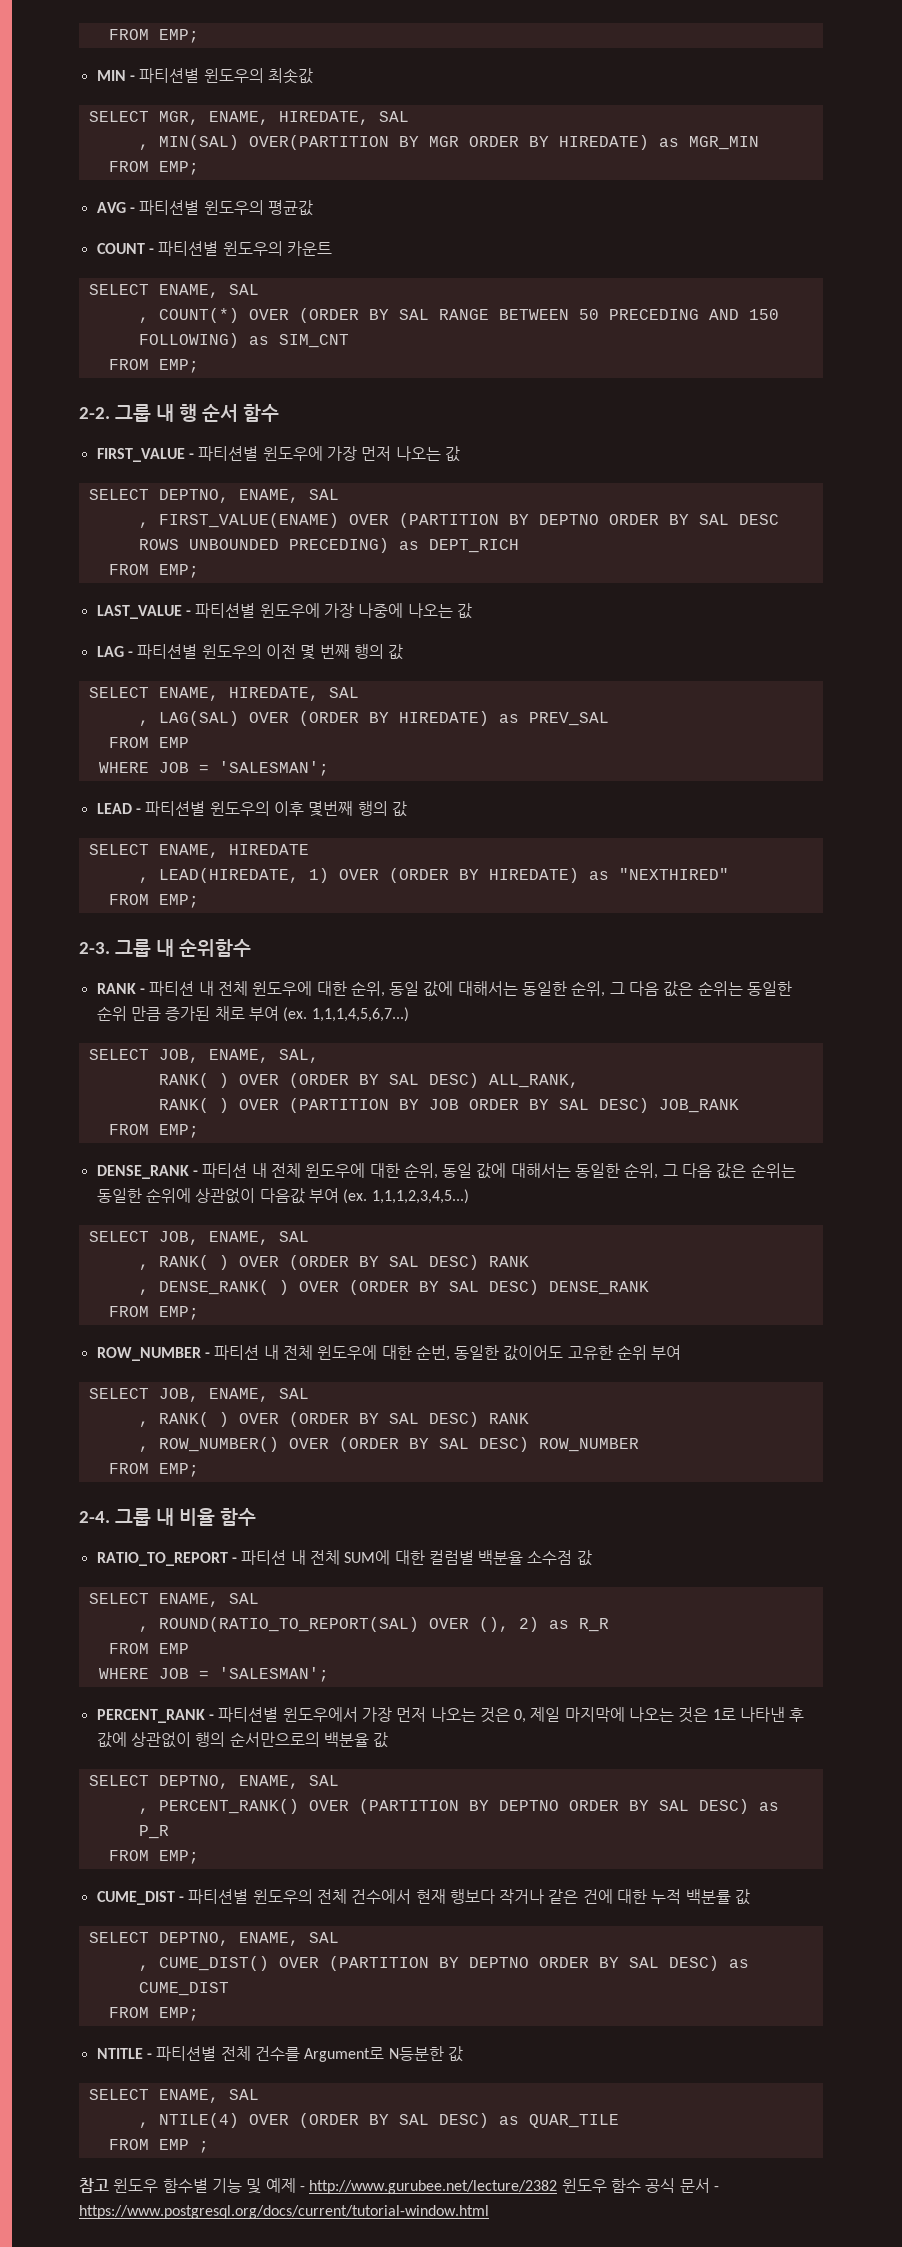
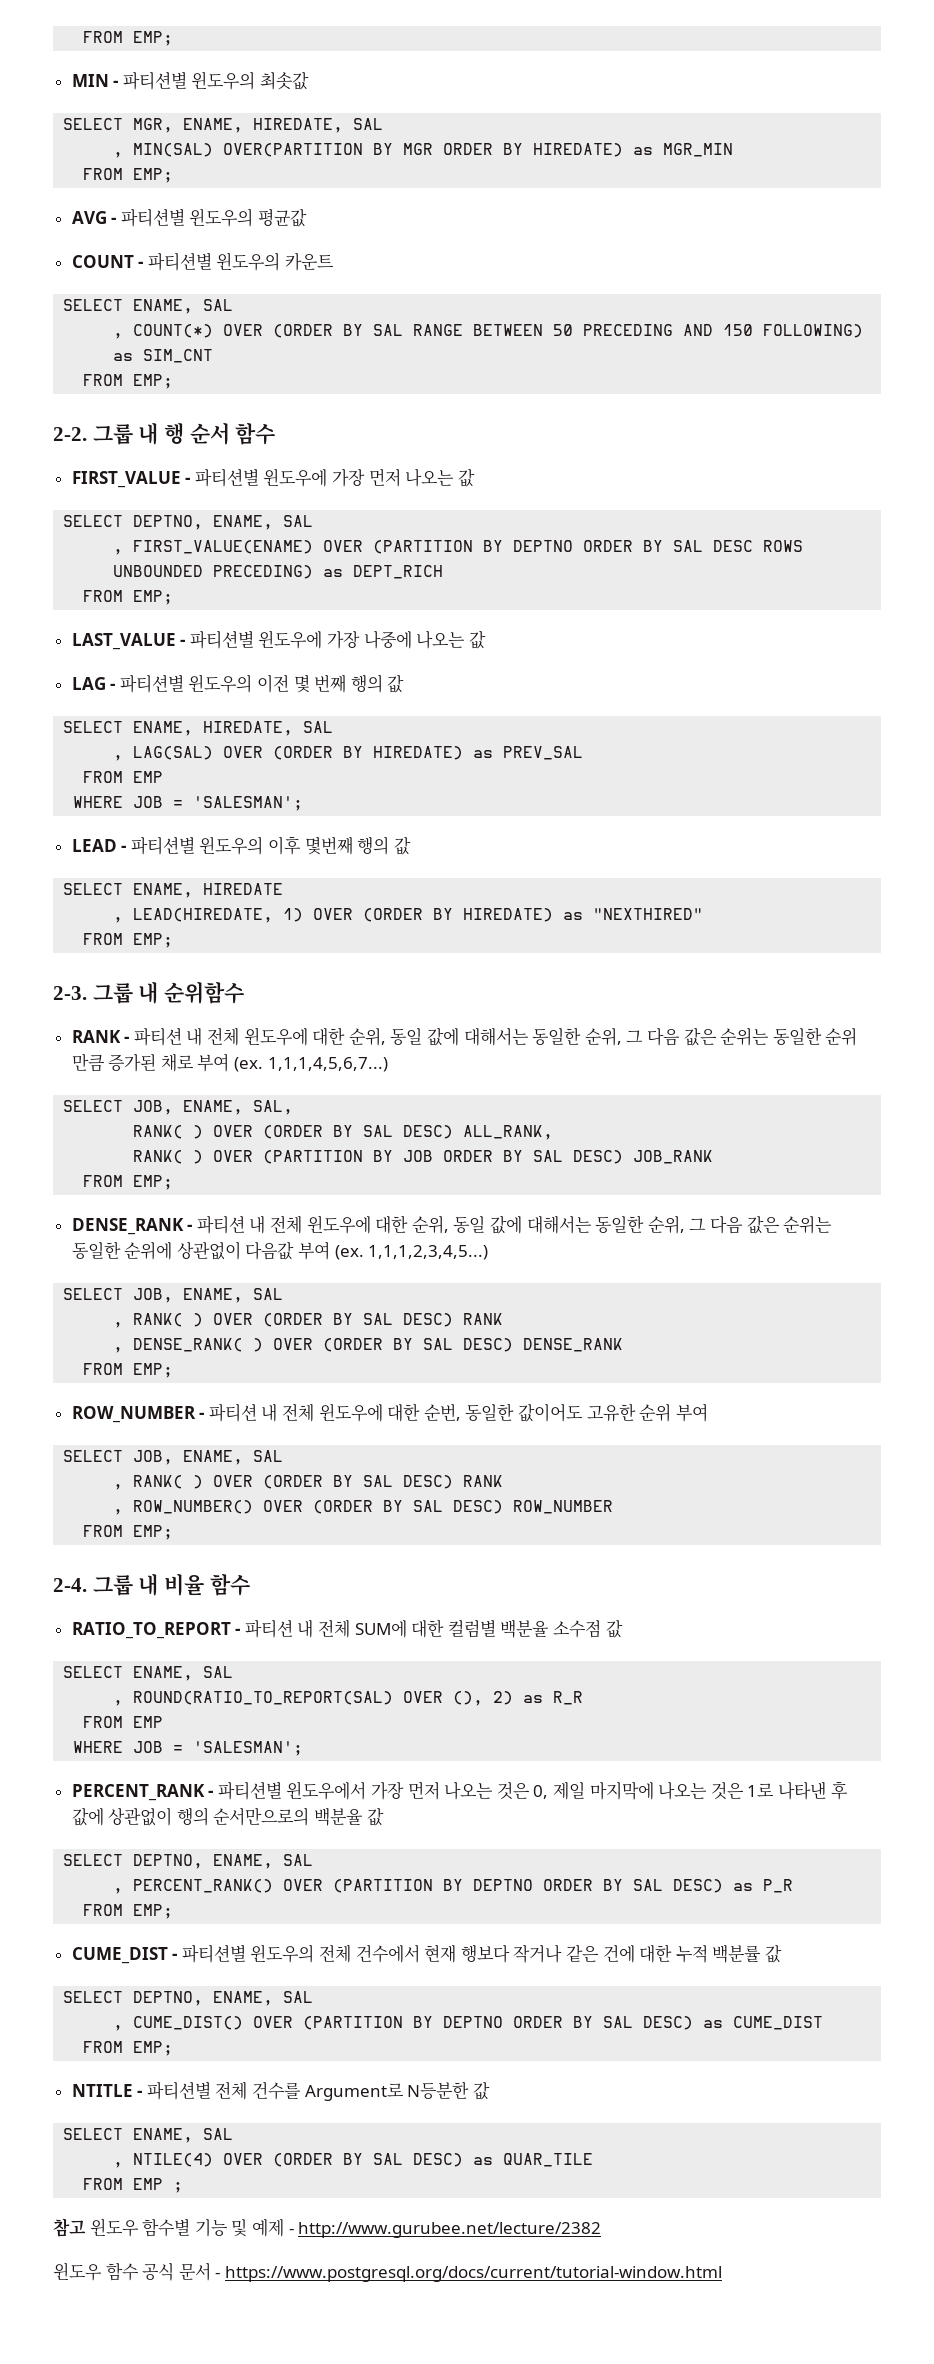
- 참고 윈도우 함수별 기능 및 예제 - http://www.gurubee.net/lecture/2382 윈도우 함수 공식 문서 - https://www.postgresql.org/docs/current/tutorial-window.html
+ 참고 윈도우 함수별 기능 및 예제 - http://www.gurubee.net/lecture/2382
+ 윈도우 함수 공식 문서 - https://www.postgresql.org/docs/current/tutorial-window.html

